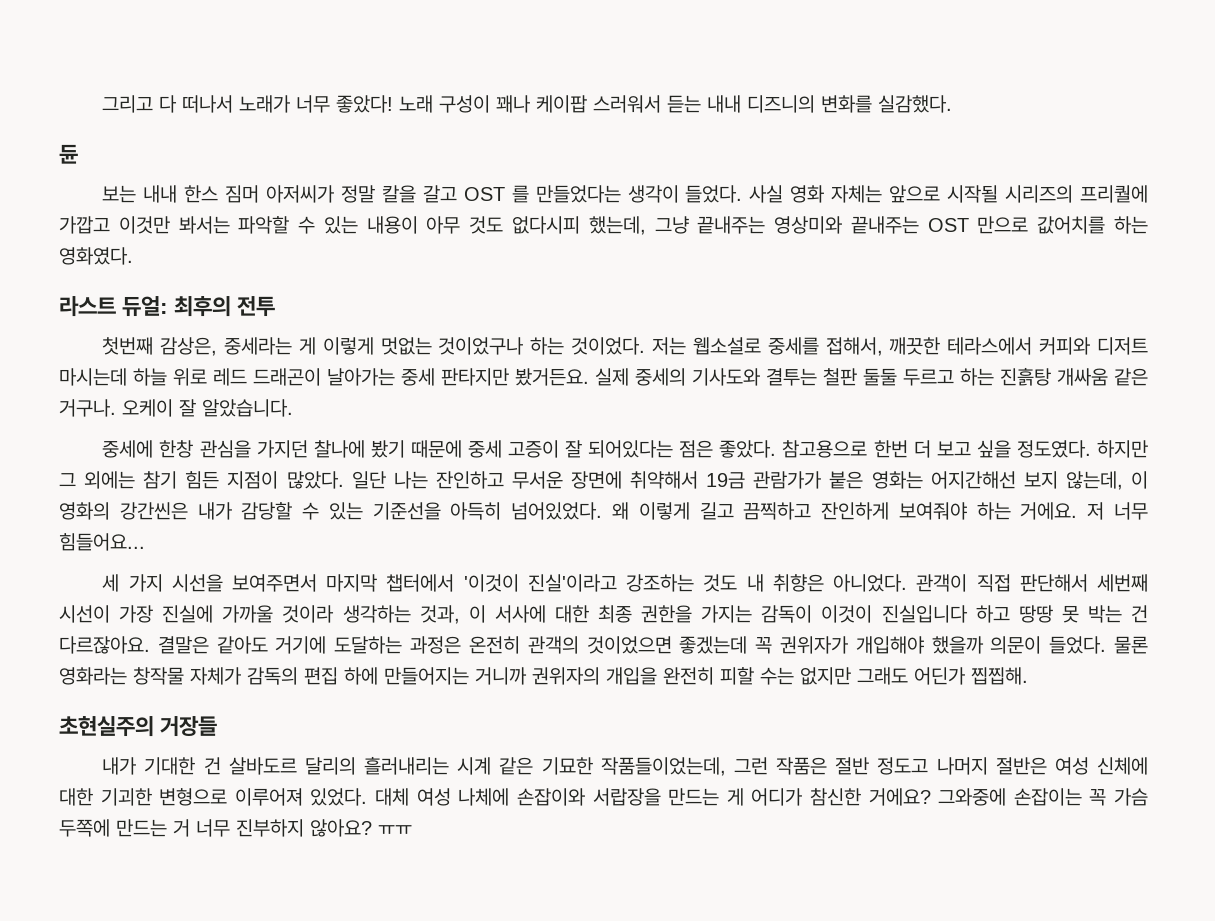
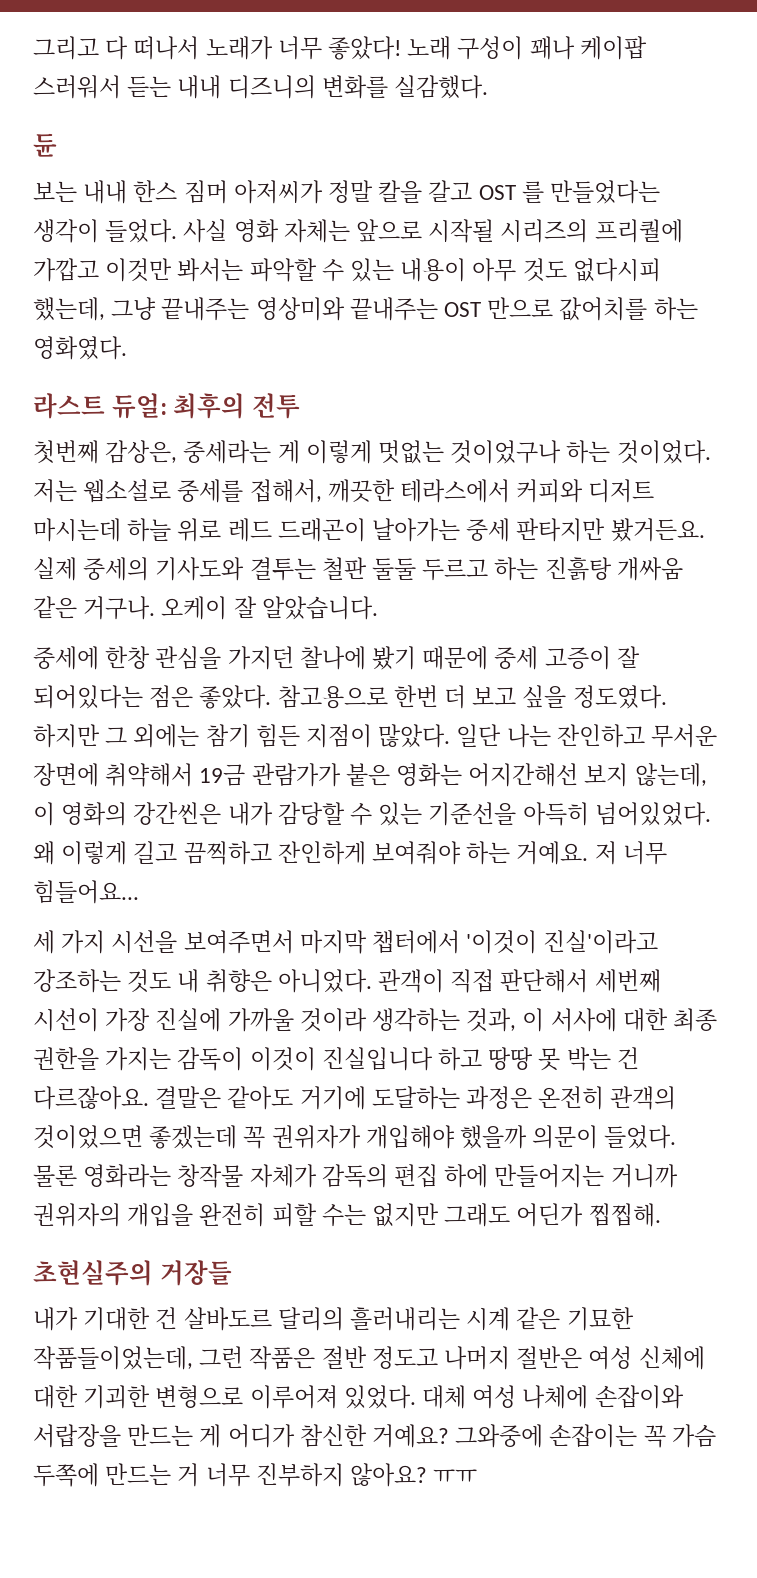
- 왜 이렇게 길고 끔찍하고 잔인하게 보여줘야 하는 거에요.
+ 왜 이렇게 길고 끔찍하고 잔인하게 보여줘야 하는 거예요.
- 대체 여성 나체에 손잡이와 서랍장을 만드는 게 어디가 참신한 거에요?
+ 대체 여성 나체에 손잡이와 서랍장을 만드는 게 어디가 참신한 거예요?

